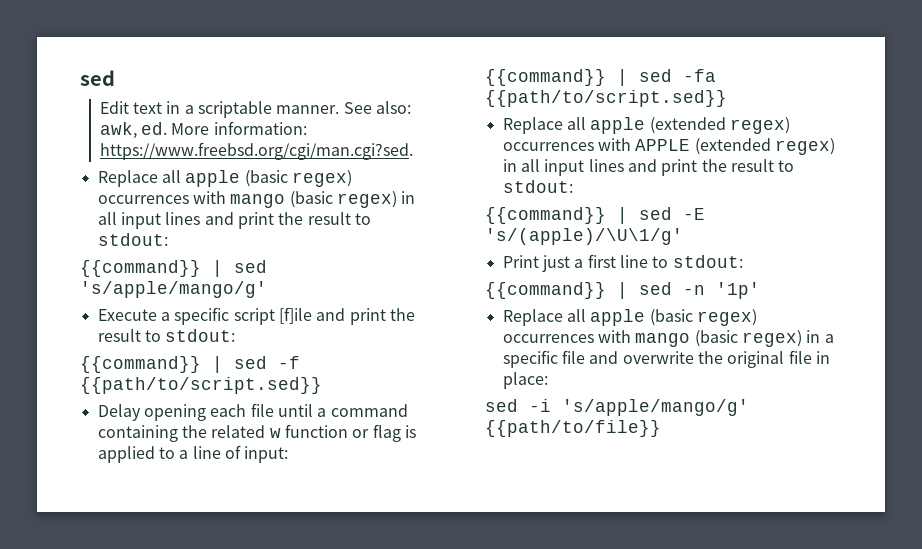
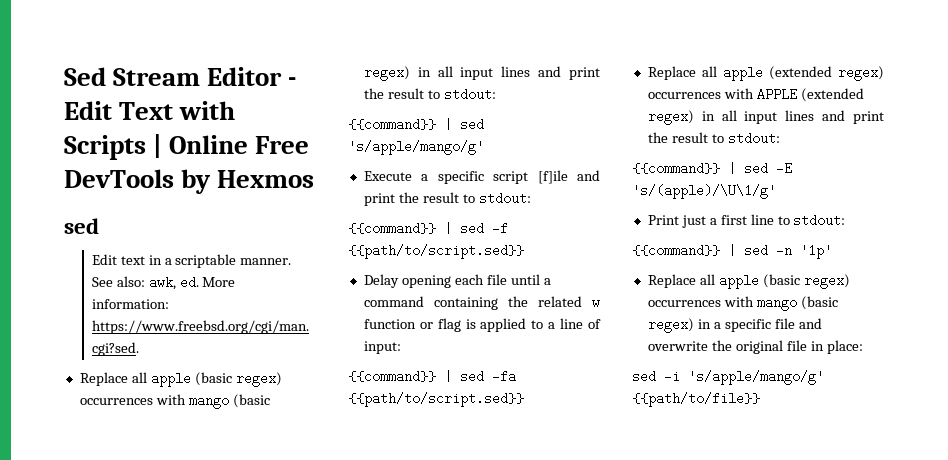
+ Sed Stream Editor - Edit Text with Scripts | Online Free DevTools by Hexmos

